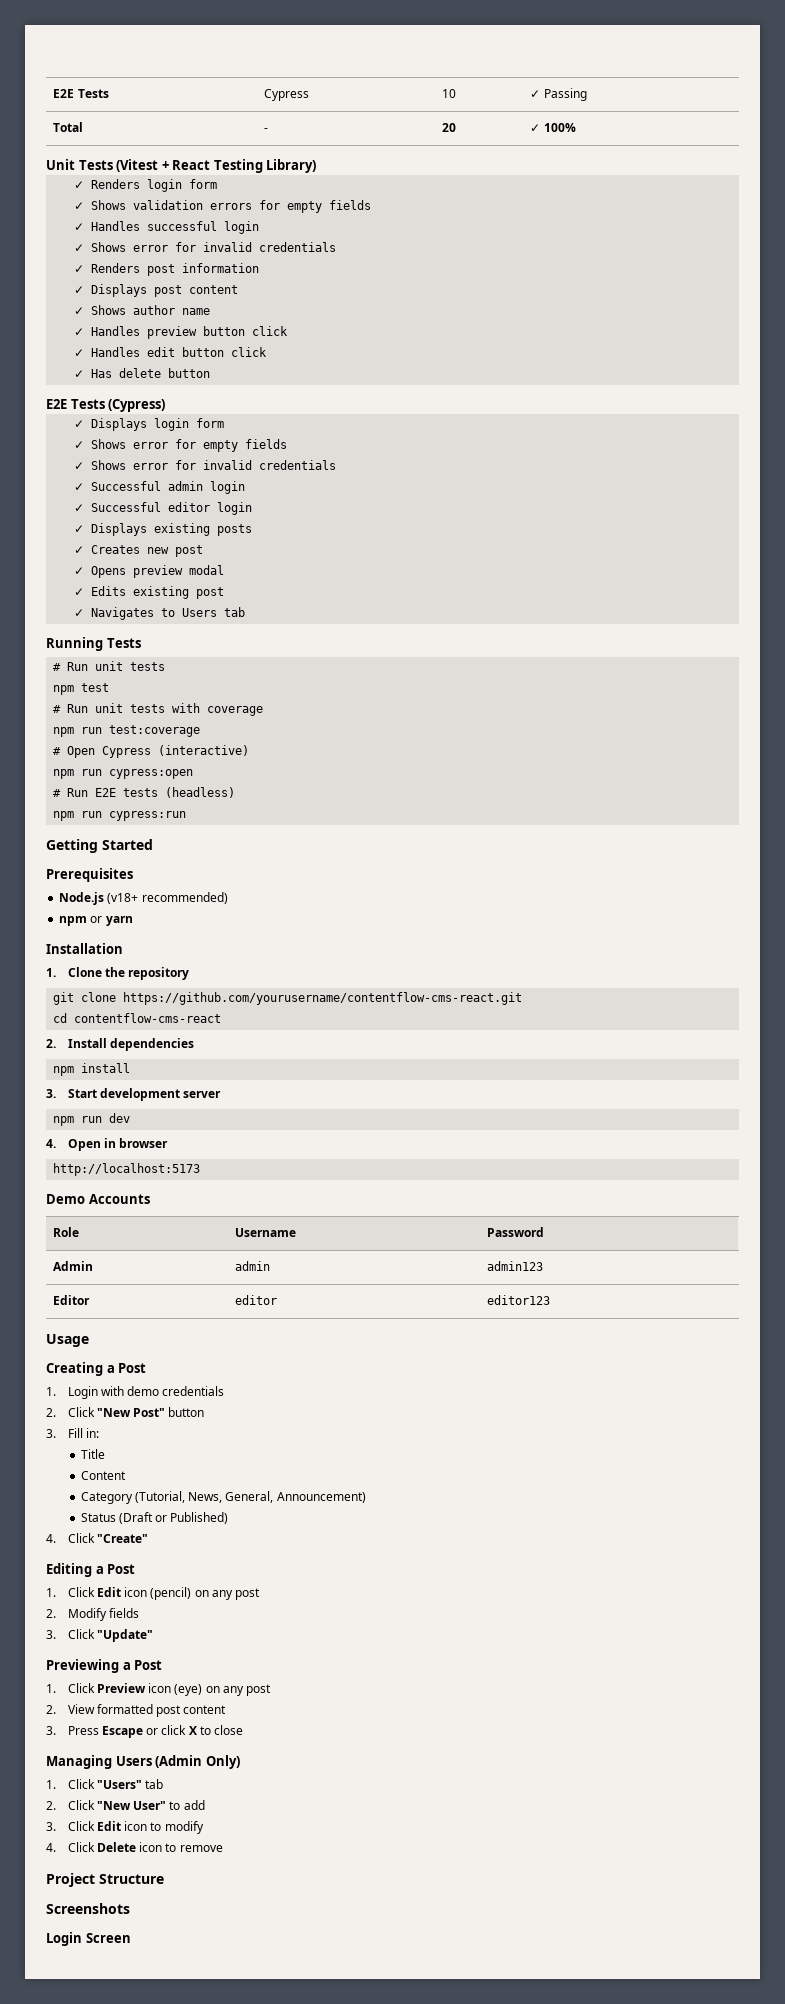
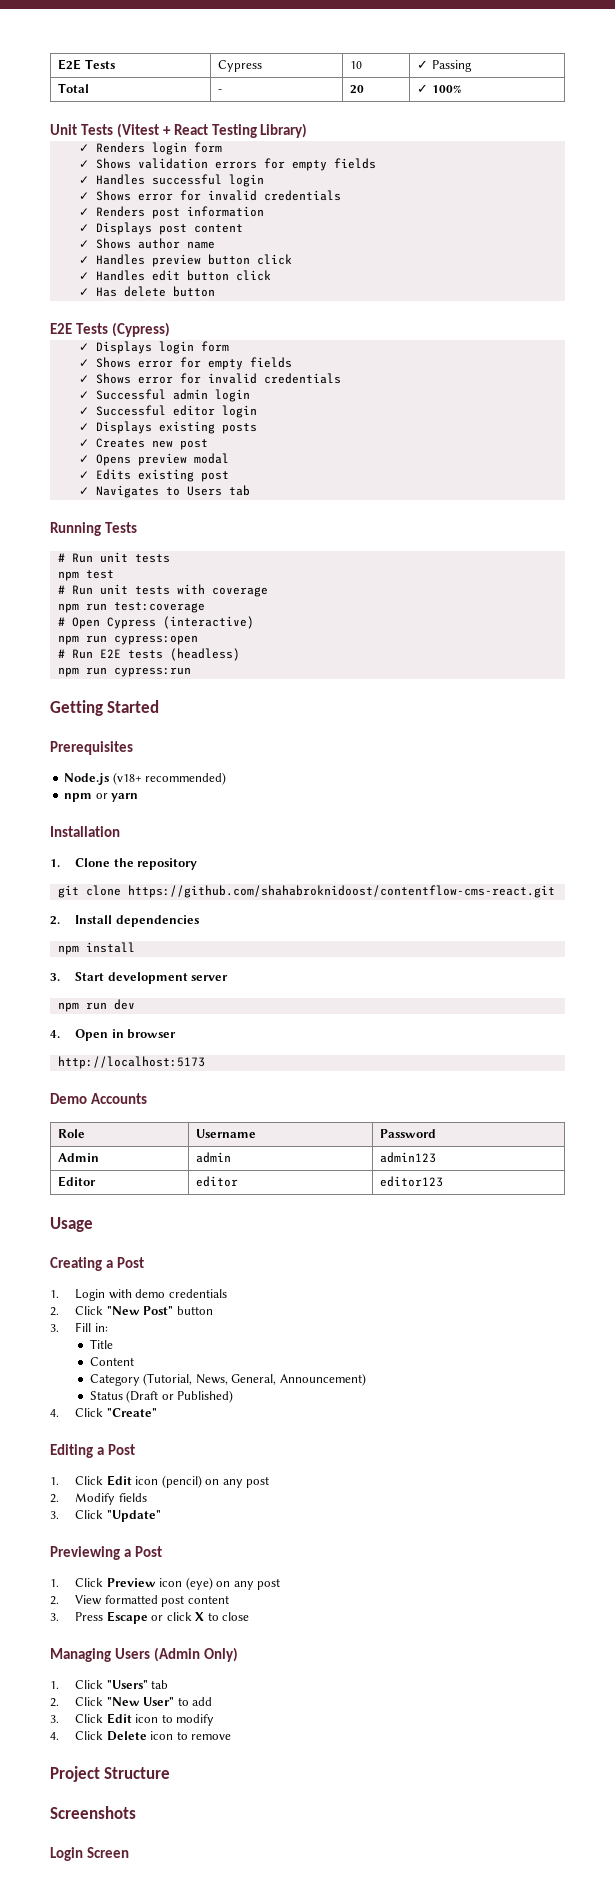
- git clone https://github.com/yourusername/contentflow-cms-react.git
- cd contentflow-cms-react
+ git clone https://github.com/shahabroknidoost/contentflow-cms-react.git

